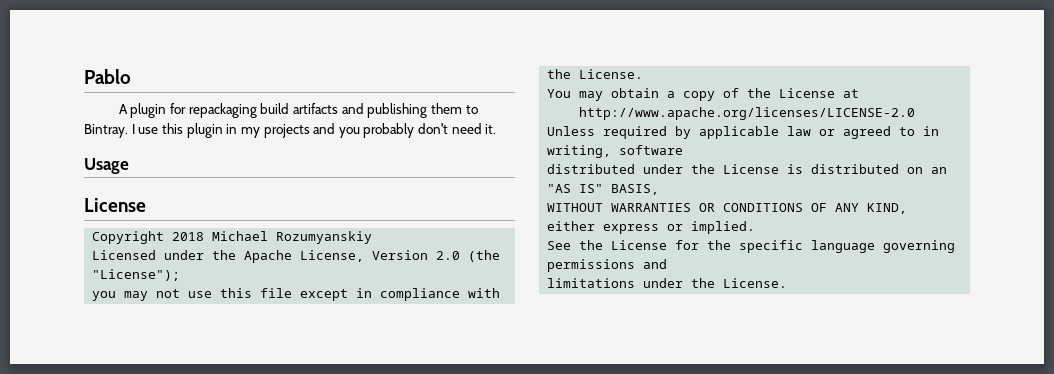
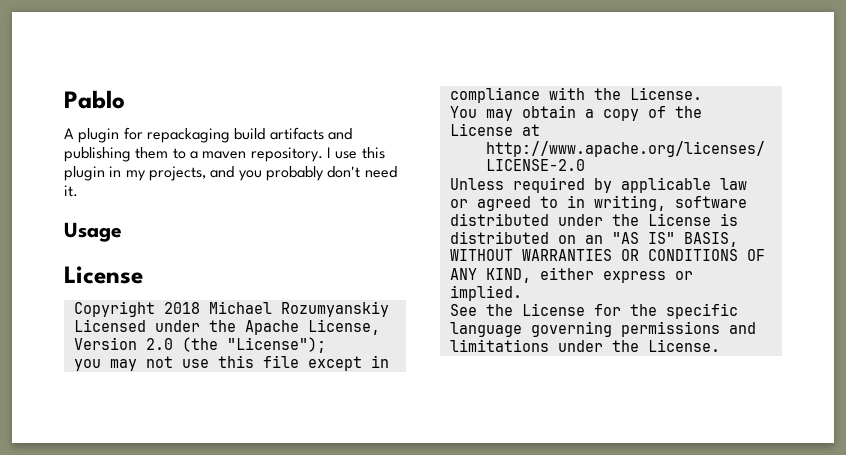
- A plugin for repackaging build artifacts and publishing them to Bintray.
+ A plugin for repackaging build artifacts and publishing them to a maven repository.
- I use this plugin in my projects and you probably don't need it.
+ I use this plugin in my projects, and you probably don't need it.

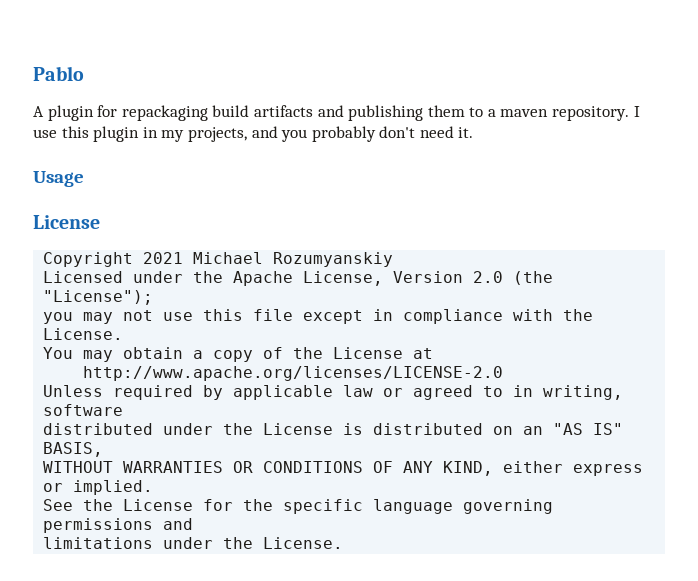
- Copyright 2018 Michael Rozumyanskiy
+ Copyright 2021 Michael Rozumyanskiy

